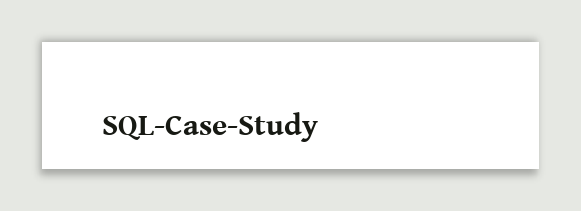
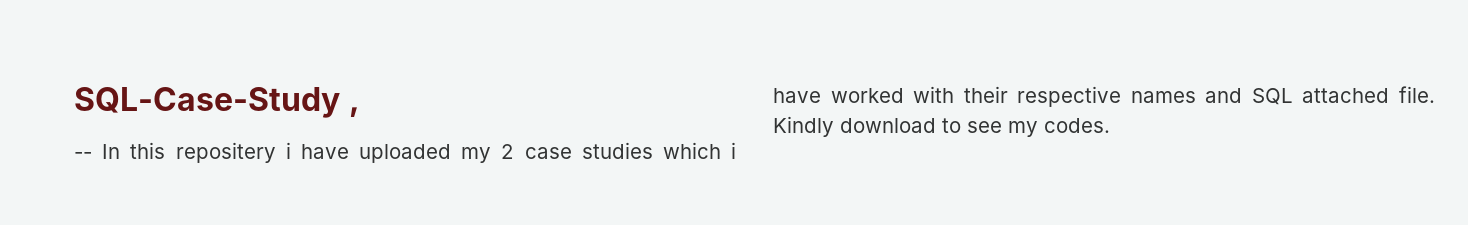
- SQL-Case-Study
+ SQL-Case-Study ,
+ -- In this repositery i have uploaded my 2 case studies which i have worked with their respective names and SQL attached file. Kindly download to see my codes.

